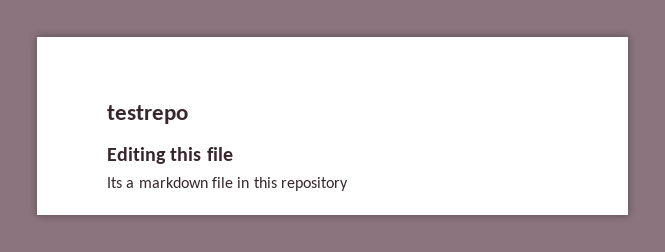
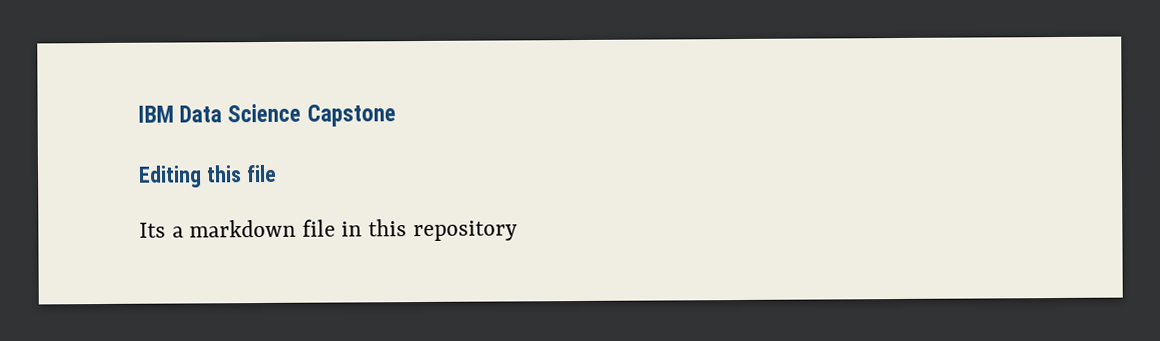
- testrepo
+ IBM Data Science Capstone

